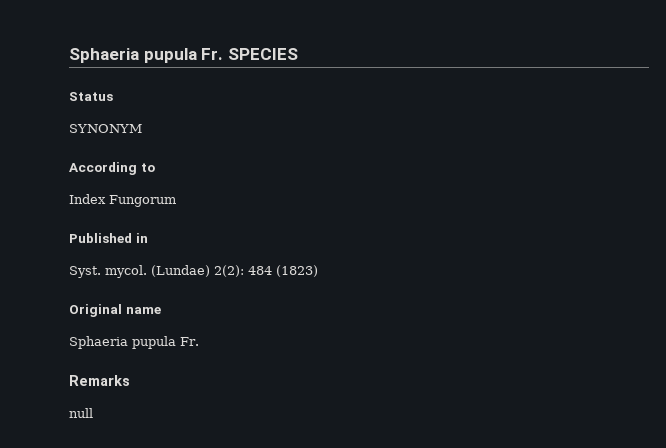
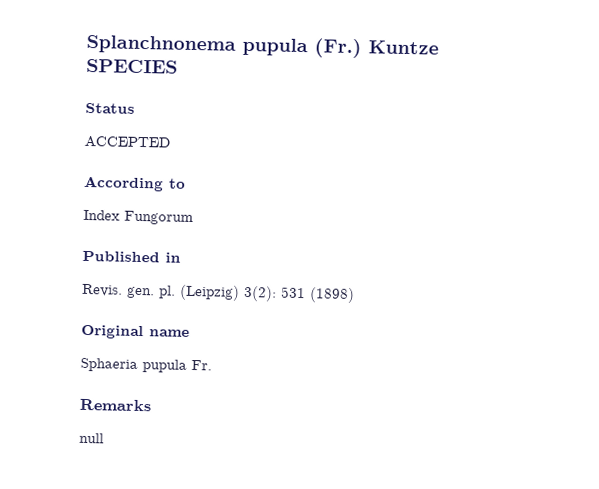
- Sphaeria pupula Fr. SPECIES
+ Splanchnonema pupula (Fr.) Kuntze SPECIES
- SYNONYM
+ ACCEPTED
- Syst. mycol. (Lundae) 2(2): 484 (1823)
+ Revis. gen. pl. (Leipzig) 3(2): 531 (1898)

